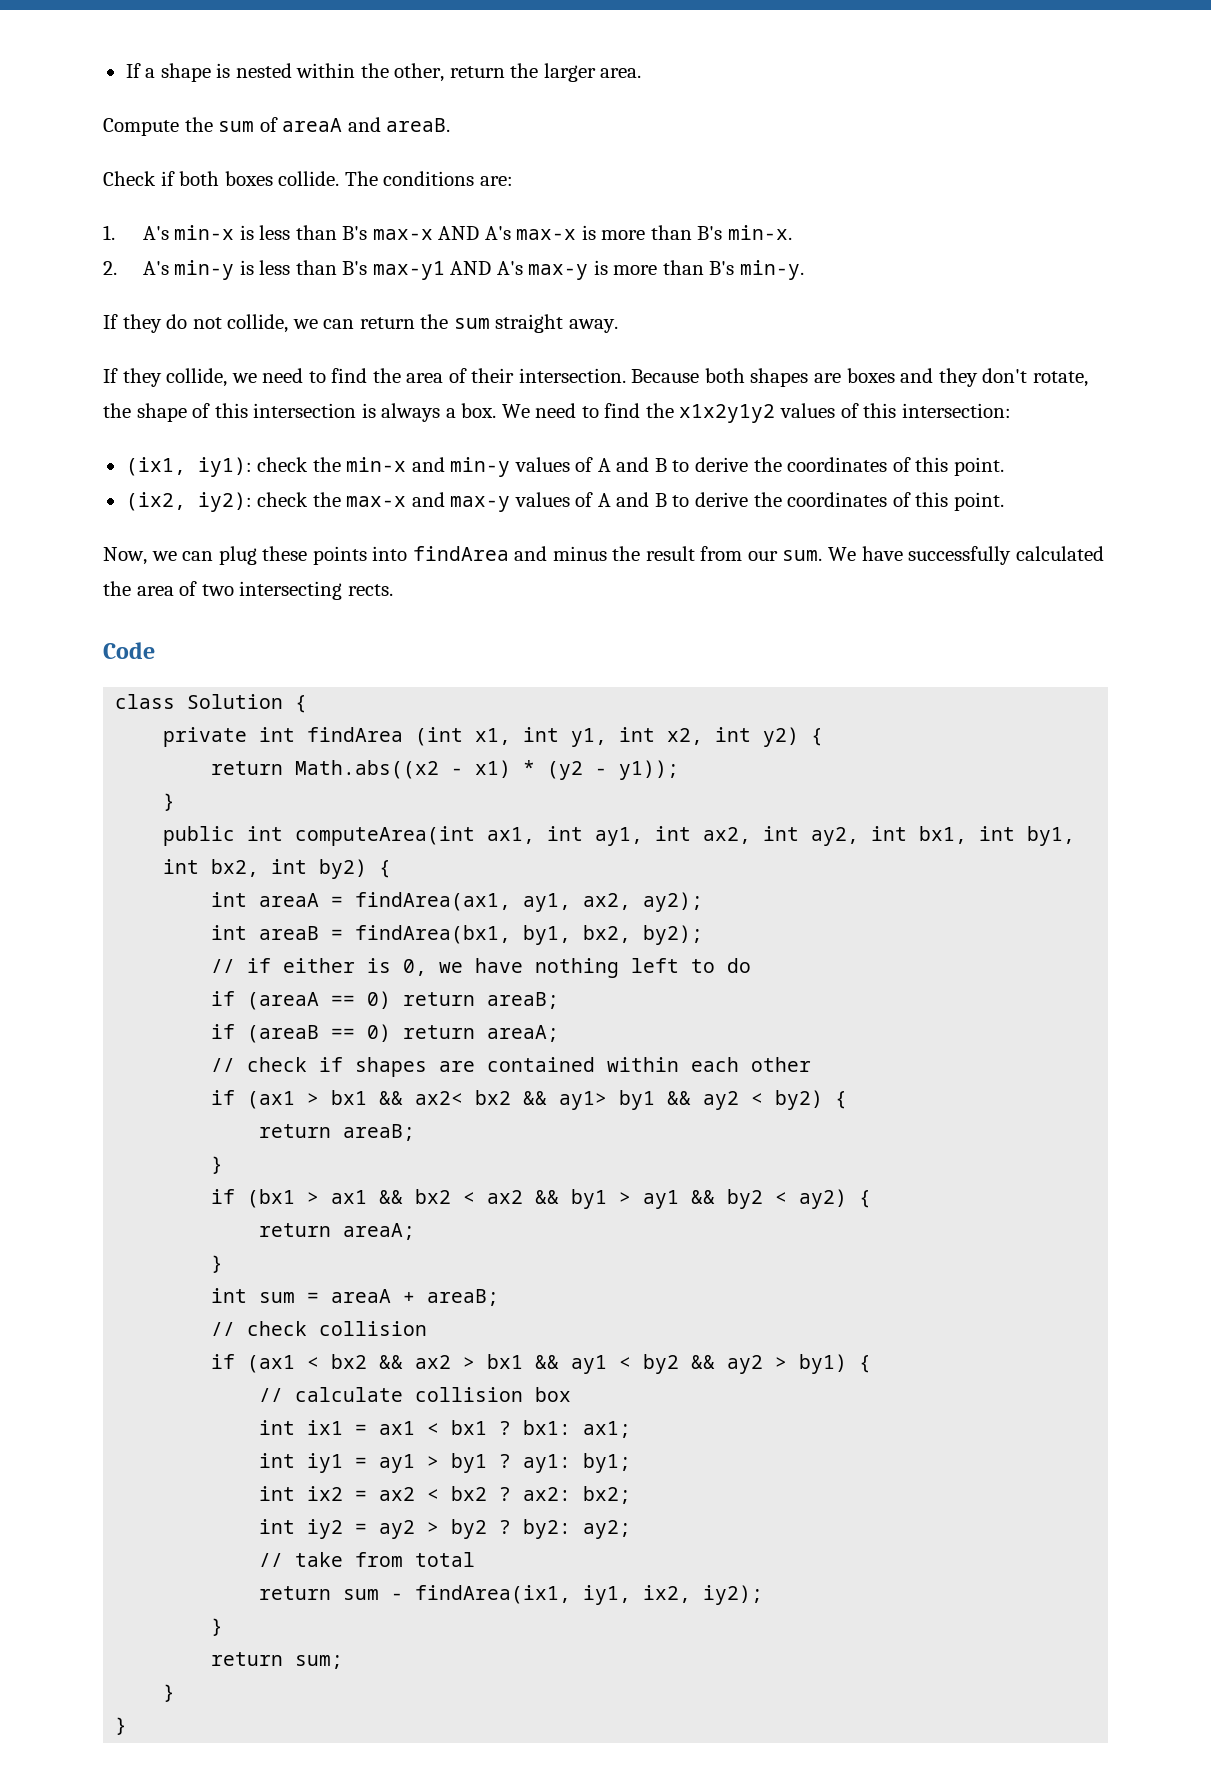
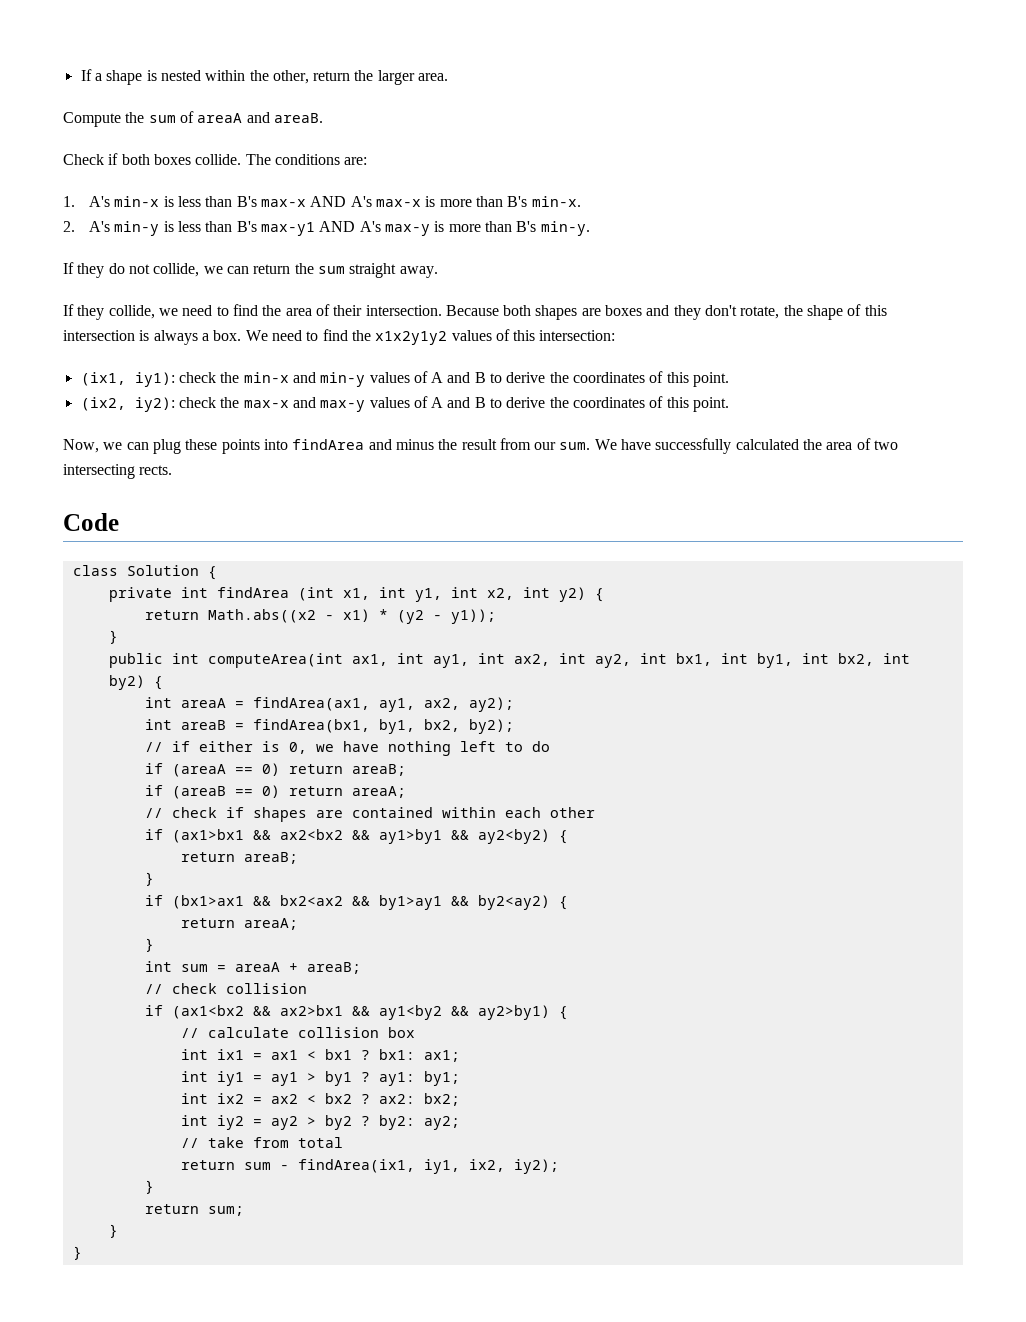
- if (ax1 > bx1 && ax2< bx2 && ay1> by1 && ay2 < by2) {
+ if (ax1>bx1 && ax2<bx2 && ay1>by1 && ay2<by2) {
- if (bx1 > ax1 && bx2 < ax2 && by1 > ay1 && by2 < ay2) {
+ if (bx1>ax1 && bx2<ax2 && by1>ay1 && by2<ay2) {
- if (ax1 < bx2 && ax2 > bx1 && ay1 < by2 && ay2 > by1) {
+ if (ax1<bx2 && ax2>bx1 && ay1<by2 && ay2>by1) {

